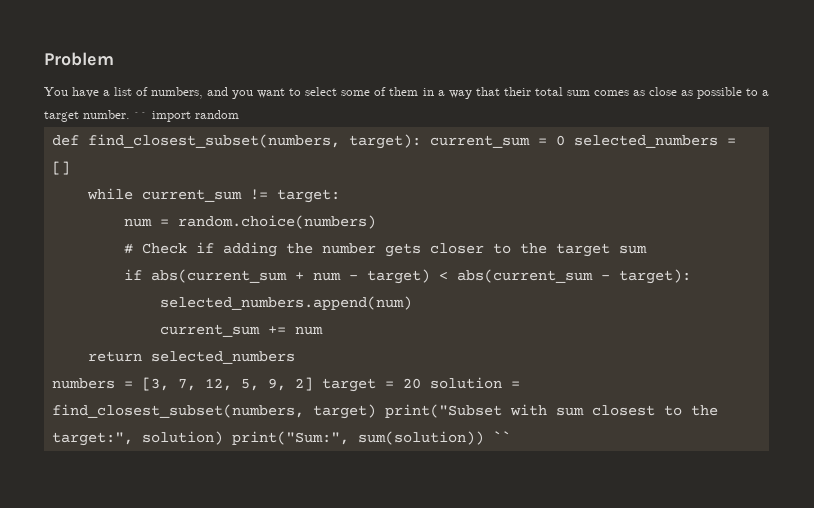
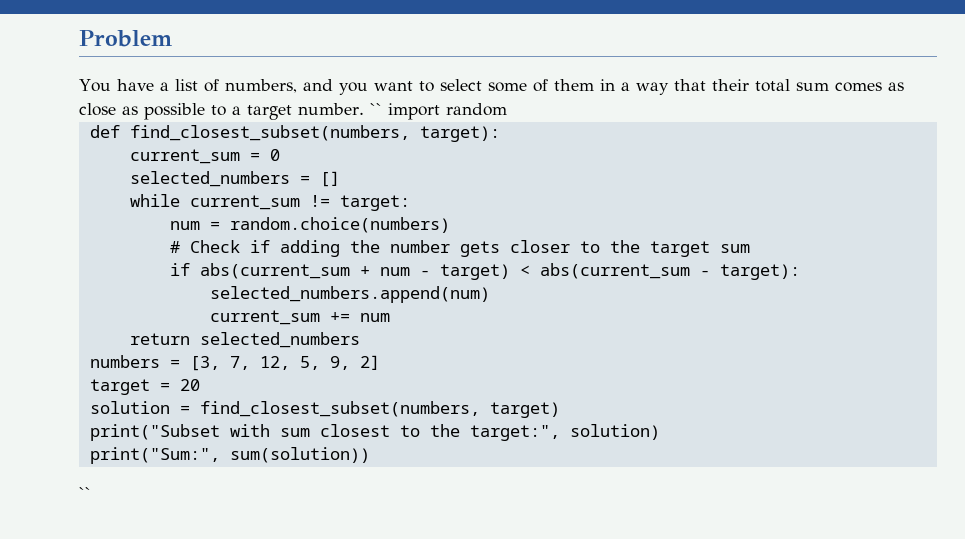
- def find_closest_subset(numbers, target): current_sum = 0 selected_numbers = []
+ def find_closest_subset(numbers, target):
+ current_sum = 0
+ selected_numbers = []
- numbers = [3, 7, 12, 5, 9, 2] target = 20 solution = find_closest_subset(numbers, target) print("Subset with sum closest to the target:", solution) print("Sum:", sum(solution)) ``
+ numbers = [3, 7, 12, 5, 9, 2]
+ target = 20
+ solution = find_closest_subset(numbers, target)
+ print("Subset with sum closest to the target:", solution)
+ print("Sum:", sum(solution))
+ ``

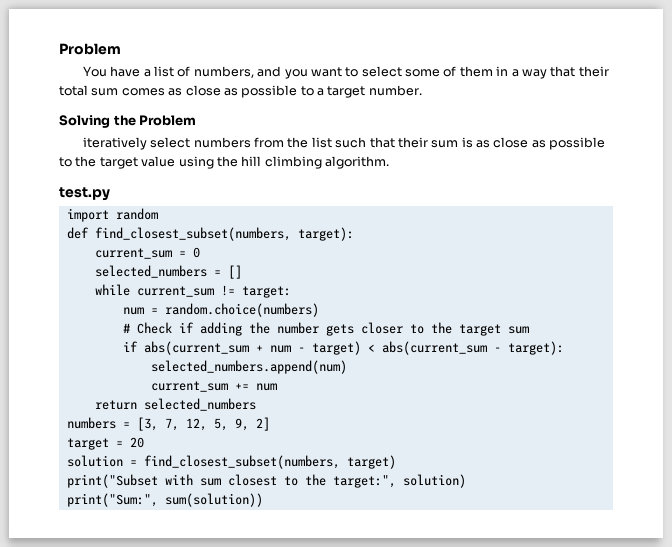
- You have a list of numbers, and you want to select some of them in a way that their total sum comes as close as possible to a target number. `` import random
+ You have a list of numbers, and you want to select some of them in a way that their total sum comes as close as possible to a target number.
+ Solving the Problem
+ iteratively select numbers from the list such that their sum is as close as possible to the target value using the hill climbing algorithm.
+ test.py
+ import random
  print("Sum:", sum(solution))
- ``

